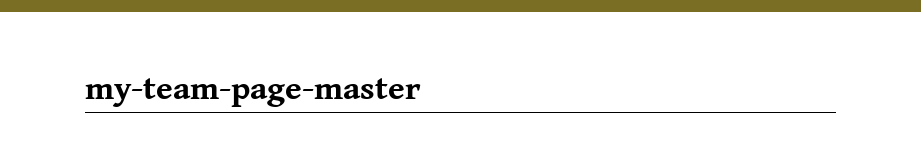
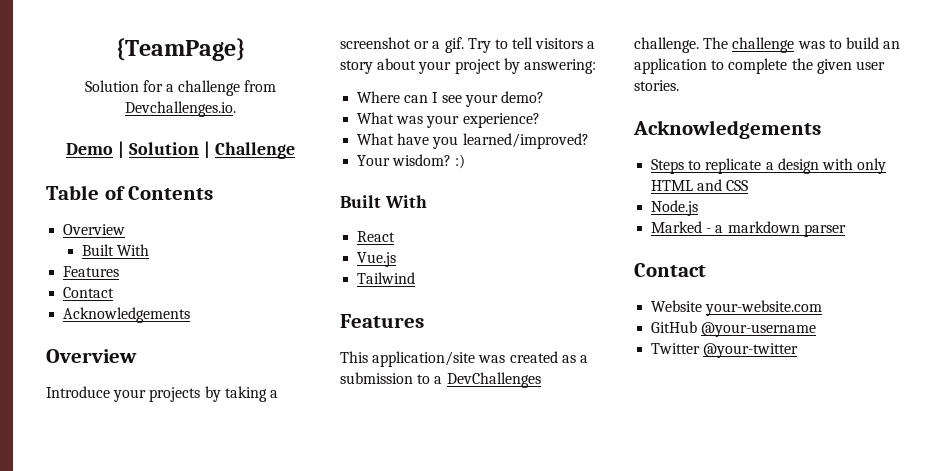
- my-team-page-master
+ {TeamPage}
+ Solution for a challenge from Devchallenges.io.
+ Demo | Solution | Challenge
+ Table of Contents
+ Overview
+ Built With
+ Features
+ Contact
+ Acknowledgements
+ Overview
+ Introduce your projects by taking a screenshot or a gif. Try to tell visitors a story about your project by answering:
+ Where can I see your demo?
+ What was your experience?
+ What have you learned/improved?
+ Your wisdom? :)
+ Built With
+ React
+ Vue.js
+ Tailwind
+ Features
+ This application/site was created as a submission to a DevChallenges challenge. The challenge was to build an application to complete the given user stories.
+ Acknowledgements
+ Steps to replicate a design with only HTML and CSS
+ Node.js
+ Marked - a markdown parser
+ Contact
+ Website your-website.com
+ GitHub @your-username
+ Twitter @your-twitter

